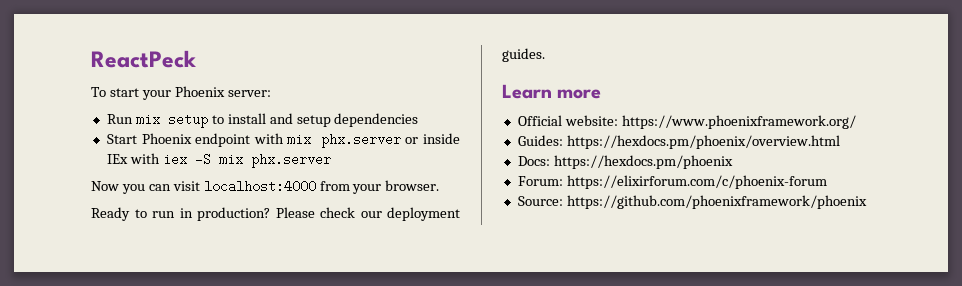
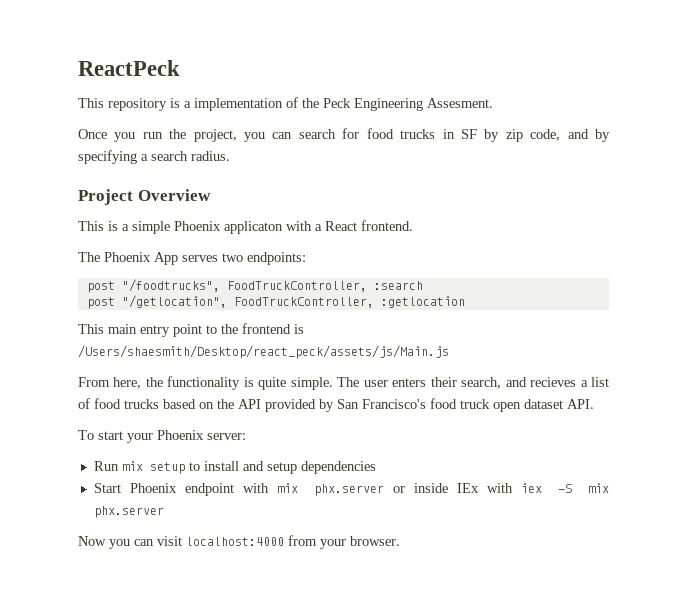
+ This repository is a implementation of the Peck Engineering Assesment.
+ Once you run the project, you can search for food trucks in SF by zip code, and by specifying a search radius.
+ Project Overview
+ This is a simple Phoenix applicaton with a React frontend.
+ The Phoenix App serves two endpoints:
+ post "/foodtrucks", FoodTruckController, :search
+ post "/getlocation", FoodTruckController, :getlocation
+ This main entry point to the frontend is /Users/shaesmith/Desktop/react_peck/assets/js/Main.js
+ From here, the functionality is quite simple. The user enters their search, and recieves a list of food trucks based on the API provided by San Francisco's food truck open dataset API.
- Ready to run in production? Please check our deployment guides.
- Learn more
- Official website: https://www.phoenixframework.org/
- Guides: https://hexdocs.pm/phoenix/overview.html
- Docs: https://hexdocs.pm/phoenix
- Forum: https://elixirforum.com/c/phoenix-forum
- Source: https://github.com/phoenixframework/phoenix

